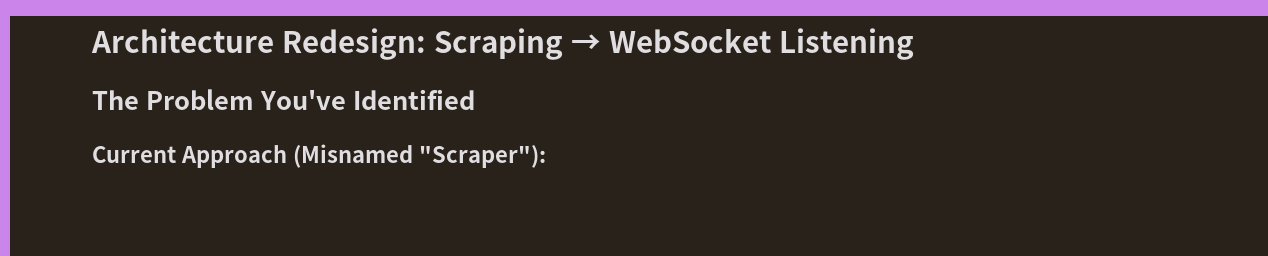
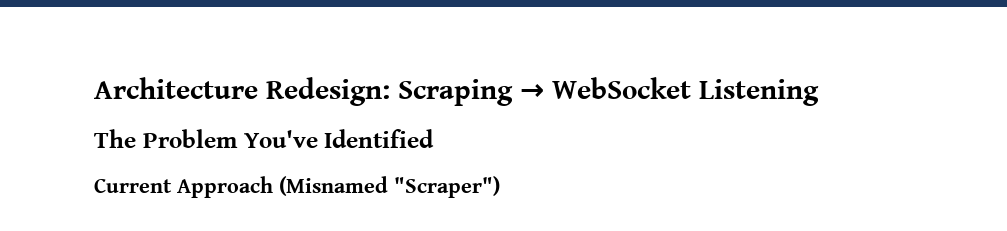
- Current Approach (Misnamed "Scraper"):
+ Current Approach (Misnamed "Scraper")

